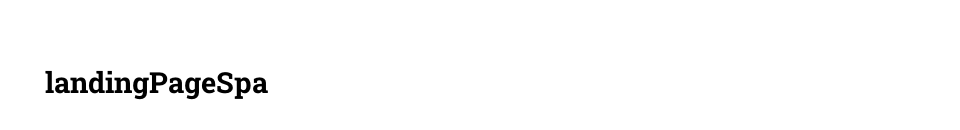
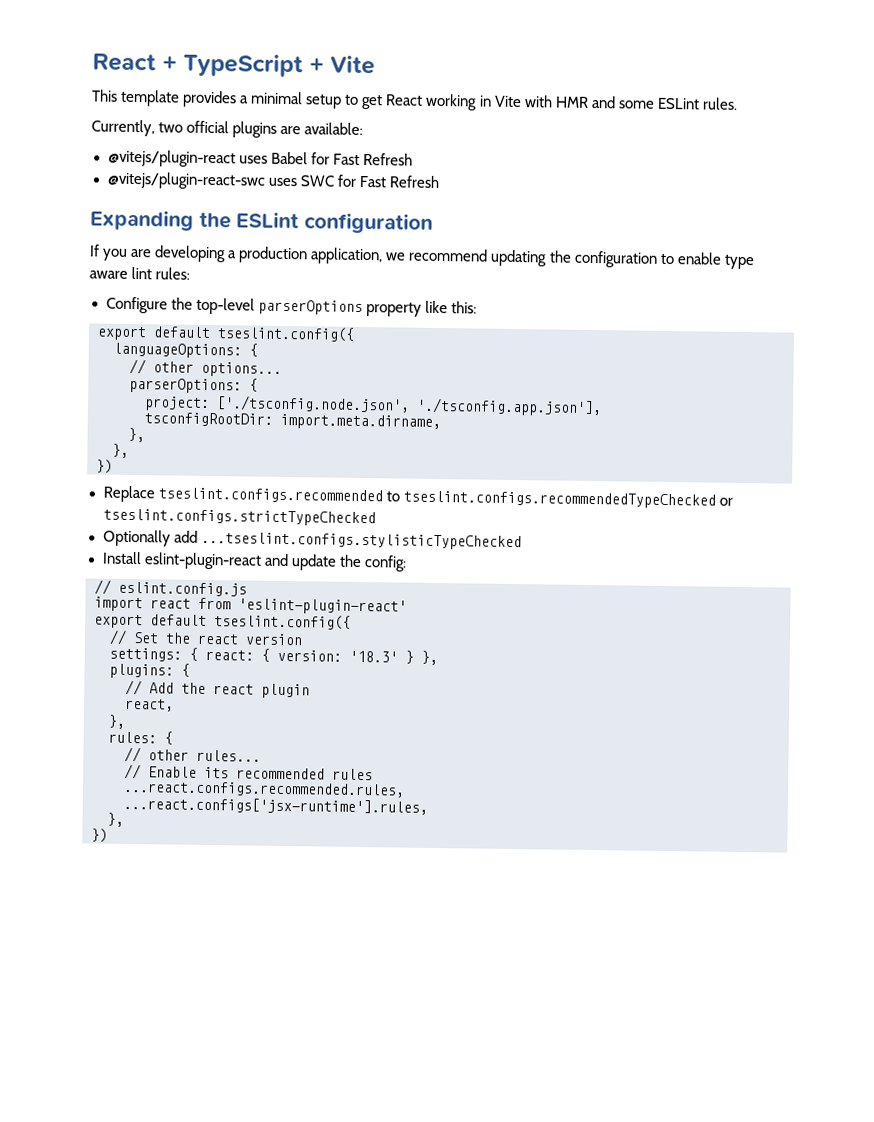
- landingPageSpa
+ React + TypeScript + Vite
+ This template provides a minimal setup to get React working in Vite with HMR and some ESLint rules.
+ Currently, two official plugins are available:
+ @vitejs/plugin-react uses Babel for Fast Refresh
+ @vitejs/plugin-react-swc uses SWC for Fast Refresh
+ Expanding the ESLint configuration
+ If you are developing a production application, we recommend updating the configuration to enable type aware lint rules:
+ Configure the top-level parserOptions property like this:
+ export default tseslint.config({
+ languageOptions: {
+ // other options...
+ parserOptions: {
+ project: ['./tsconfig.node.json', './tsconfig.app.json'],
+ tsconfigRootDir: import.meta.dirname,
+ },
+ },
+ })
+ Replace tseslint.configs.recommended to tseslint.configs.recommendedTypeChecked or tseslint.configs.strictTypeChecked
+ Optionally add ...tseslint.configs.stylisticTypeChecked
+ Install eslint-plugin-react and update the config:
+ // eslint.config.js
+ import react from 'eslint-plugin-react'
+ export default tseslint.config({
+ // Set the react version
+ settings: { react: { version: '18.3' } },
+ plugins: {
+ // Add the react plugin
+ react,
+ },
+ rules: {
+ // other rules...
+ // Enable its recommended rules
+ ...react.configs.recommended.rules,
+ ...react.configs['jsx-runtime'].rules,
+ },
+ })

